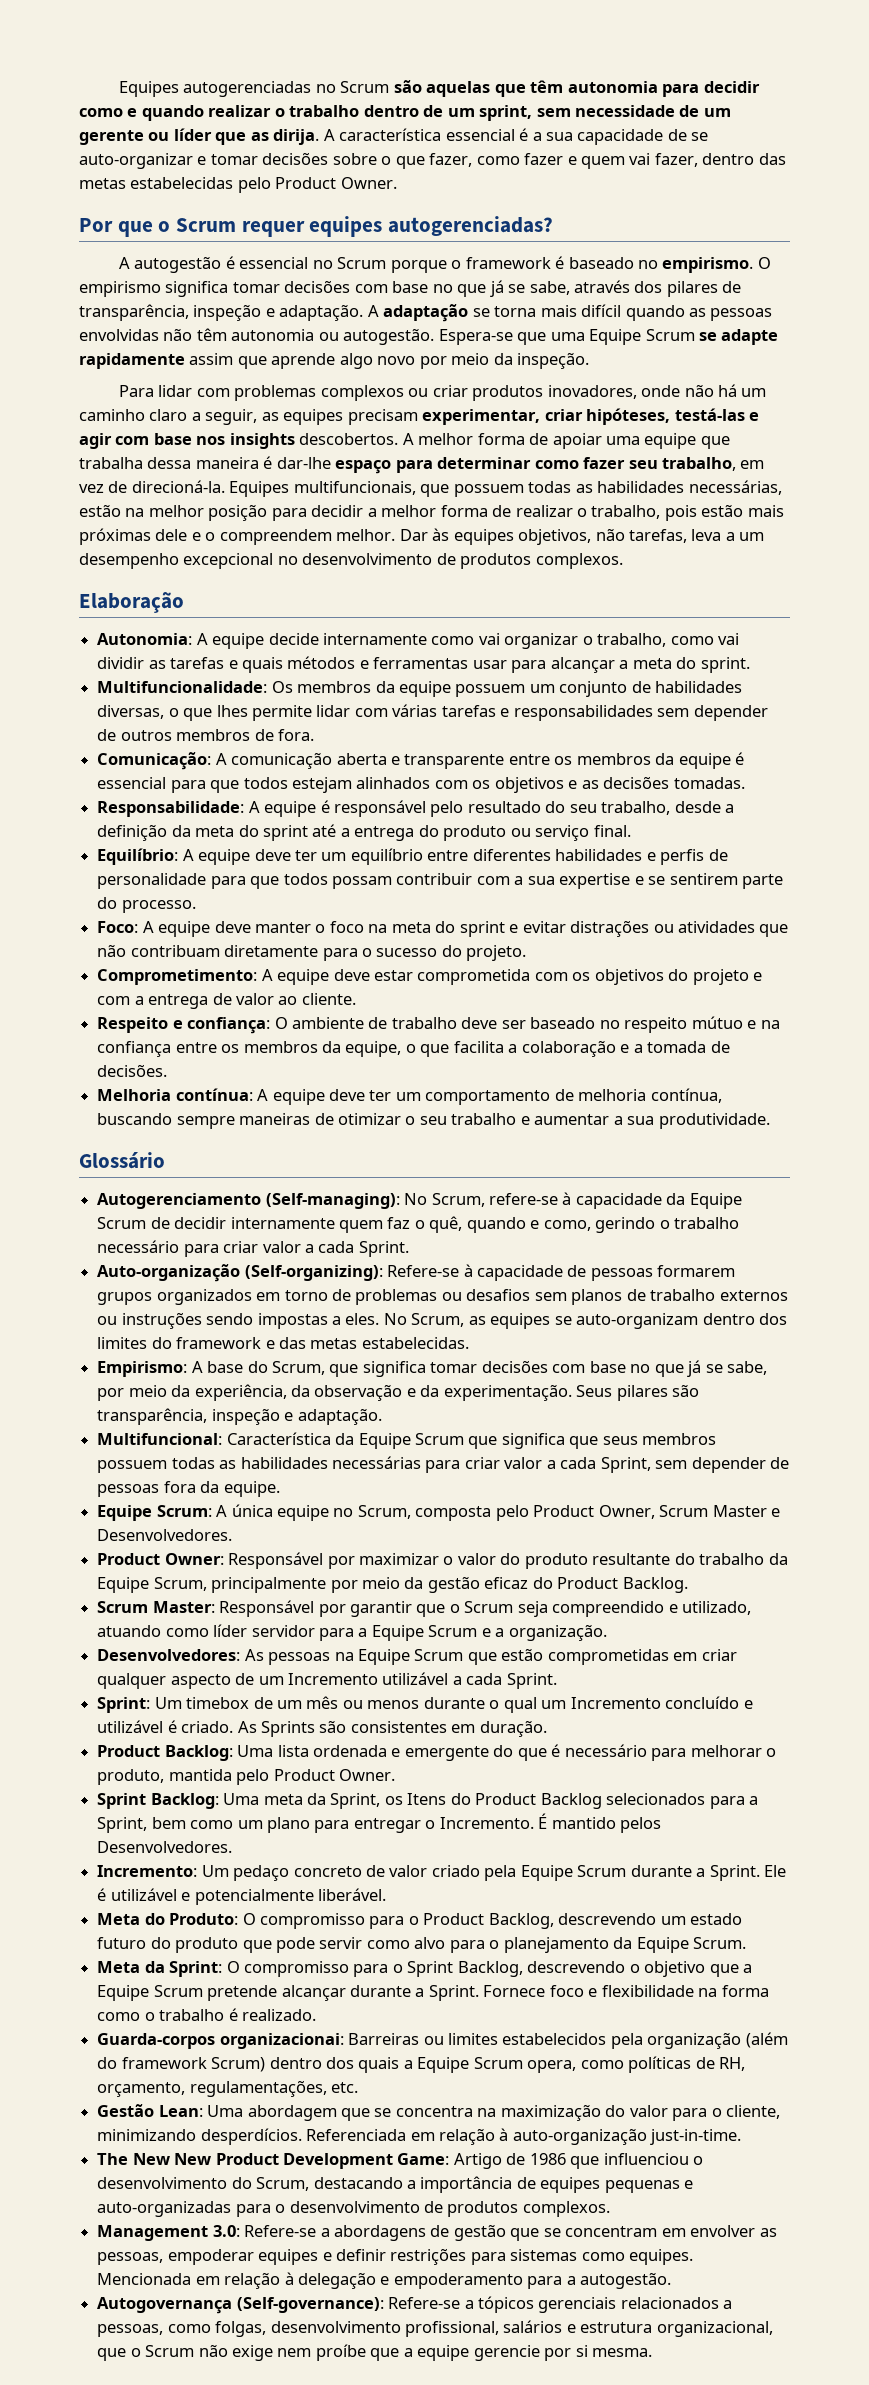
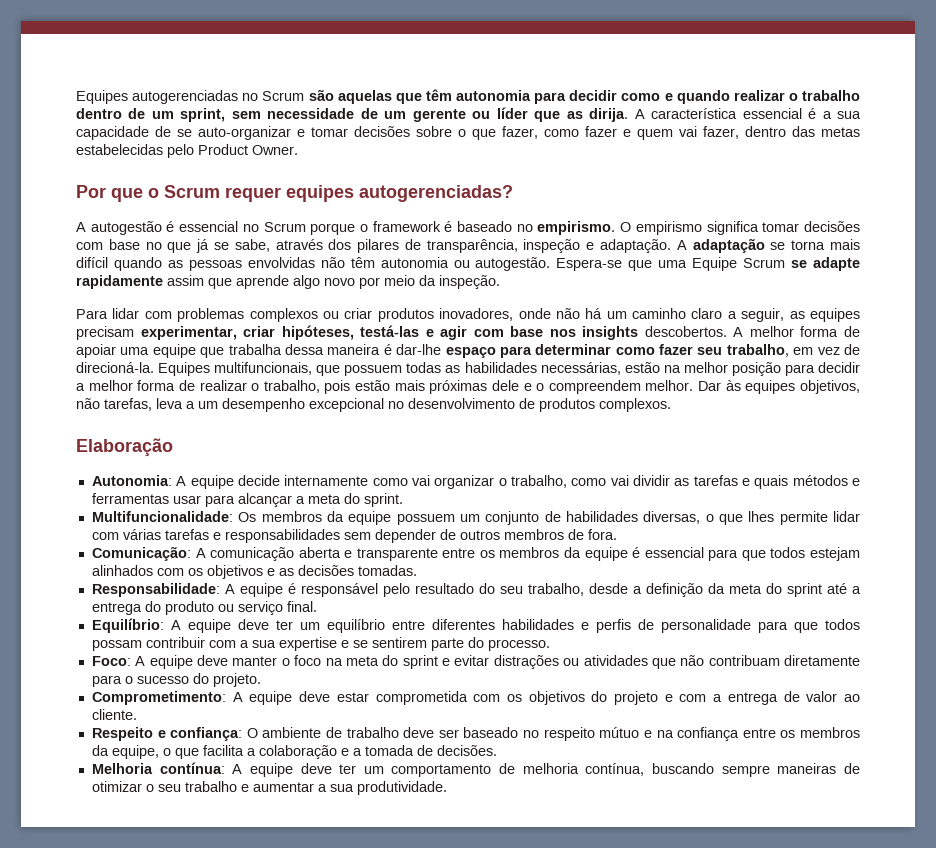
- Glossário
- Autogerenciamento (Self-managing): No Scrum, refere-se à capacidade da Equipe Scrum de decidir internamente quem faz o quê, quando e como, gerindo o trabalho necessário para criar valor a cada Sprint.
- Auto-organização (Self-organizing): Refere-se à capacidade de pessoas formarem grupos organizados em torno de problemas ou desafios sem planos de trabalho externos ou instruções sendo impostas a eles. No Scrum, as equipes se auto-organizam dentro dos limites do framework e das metas estabelecidas.
- Empirismo: A base do Scrum, que significa tomar decisões com base no que já se sabe, por meio da experiência, da observação e da experimentação. Seus pilares são transparência, inspeção e adaptação.
- Multifuncional: Característica da Equipe Scrum que significa que seus membros possuem todas as habilidades necessárias para criar valor a cada Sprint, sem depender de pessoas fora da equipe.
- Equipe Scrum: A única equipe no Scrum, composta pelo Product Owner, Scrum Master e Desenvolvedores.
- Product Owner: Responsável por maximizar o valor do produto resultante do trabalho da Equipe Scrum, principalmente por meio da gestão eficaz do Product Backlog.
- Scrum Master: Responsável por garantir que o Scrum seja compreendido e utilizado, atuando como líder servidor para a Equipe Scrum e a organização.
- Desenvolvedores: As pessoas na Equipe Scrum que estão comprometidas em criar qualquer aspecto de um Incremento utilizável a cada Sprint.
- Sprint: Um timebox de um mês ou menos durante o qual um Incremento concluído e utilizável é criado. As Sprints são consistentes em duração.
- Product Backlog: Uma lista ordenada e emergente do que é necessário para melhorar o produto, mantida pelo Product Owner.
- Sprint Backlog: Uma meta da Sprint, os Itens do Product Backlog selecionados para a Sprint, bem como um plano para entregar o Incremento. É mantido pelos Desenvolvedores.
- Incremento: Um pedaço concreto de valor criado pela Equipe Scrum durante a Sprint. Ele é utilizável e potencialmente liberável.
- Meta do Produto: O compromisso para o Product Backlog, descrevendo um estado futuro do produto que pode servir como alvo para o planejamento da Equipe Scrum.
- Meta da Sprint: O compromisso para o Sprint Backlog, descrevendo o objetivo que a Equipe Scrum pretende alcançar durante a Sprint. Fornece foco e flexibilidade na forma como o trabalho é realizado.
- Guarda-corpos organizacionai: Barreiras ou limites estabelecidos pela organização (além do framework Scrum) dentro dos quais a Equipe Scrum opera, como políticas de RH, orçamento, regulamentações, etc.
- Gestão Lean: Uma abordagem que se concentra na maximização do valor para o cliente, minimizando desperdícios. Referenciada em relação à auto-organização just-in-time.
- The New New Product Development Game: Artigo de 1986 que influenciou o desenvolvimento do Scrum, destacando a importância de equipes pequenas e auto-organizadas para o desenvolvimento de produtos complexos.
- Management 3.0: Refere-se a abordagens de gestão que se concentram em envolver as pessoas, empoderar equipes e definir restrições para sistemas como equipes. Mencionada em relação à delegação e empoderamento para a autogestão.
- Autogovernança (Self-governance): Refere-se a tópicos gerenciais relacionados a pessoas, como folgas, desenvolvimento profissional, salários e estrutura organizacional, que o Scrum não exige nem proíbe que a equipe gerencie por si mesma.

